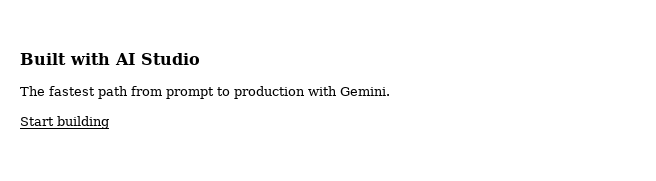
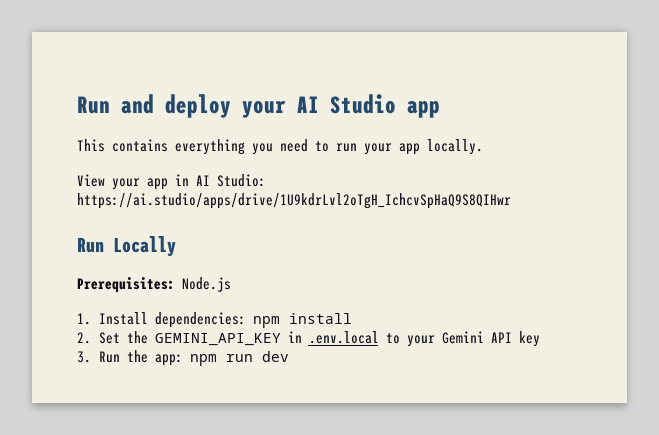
- Built with AI Studio
- The fastest path from prompt to production with Gemini.
- Start building
+ Run and deploy your AI Studio app
+ This contains everything you need to run your app locally.
+ View your app in AI Studio: https://ai.studio/apps/drive/1U9kdrLvl2oTgH_IchcvSpHaQ9S8QIHwr
+ Run Locally
+ Prerequisites: Node.js
+ 1. Install dependencies: npm install
+ 2. Set the GEMINI_API_KEY in .env.local to your Gemini API key
+ 3. Run the app: npm run dev

